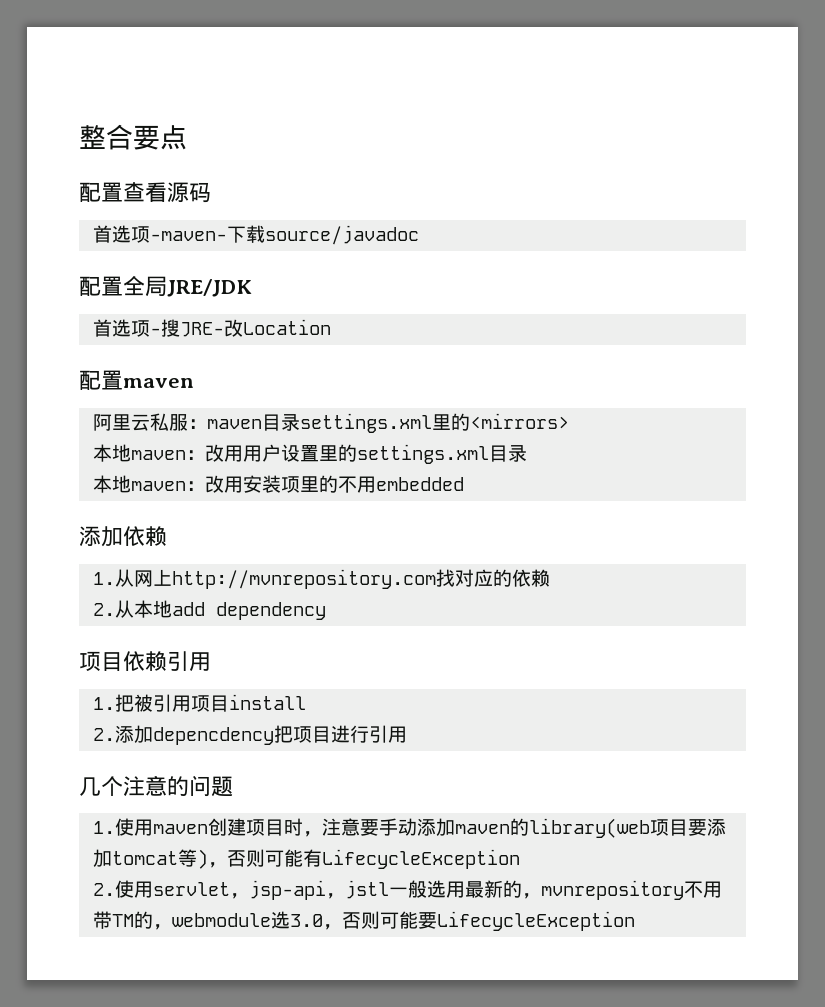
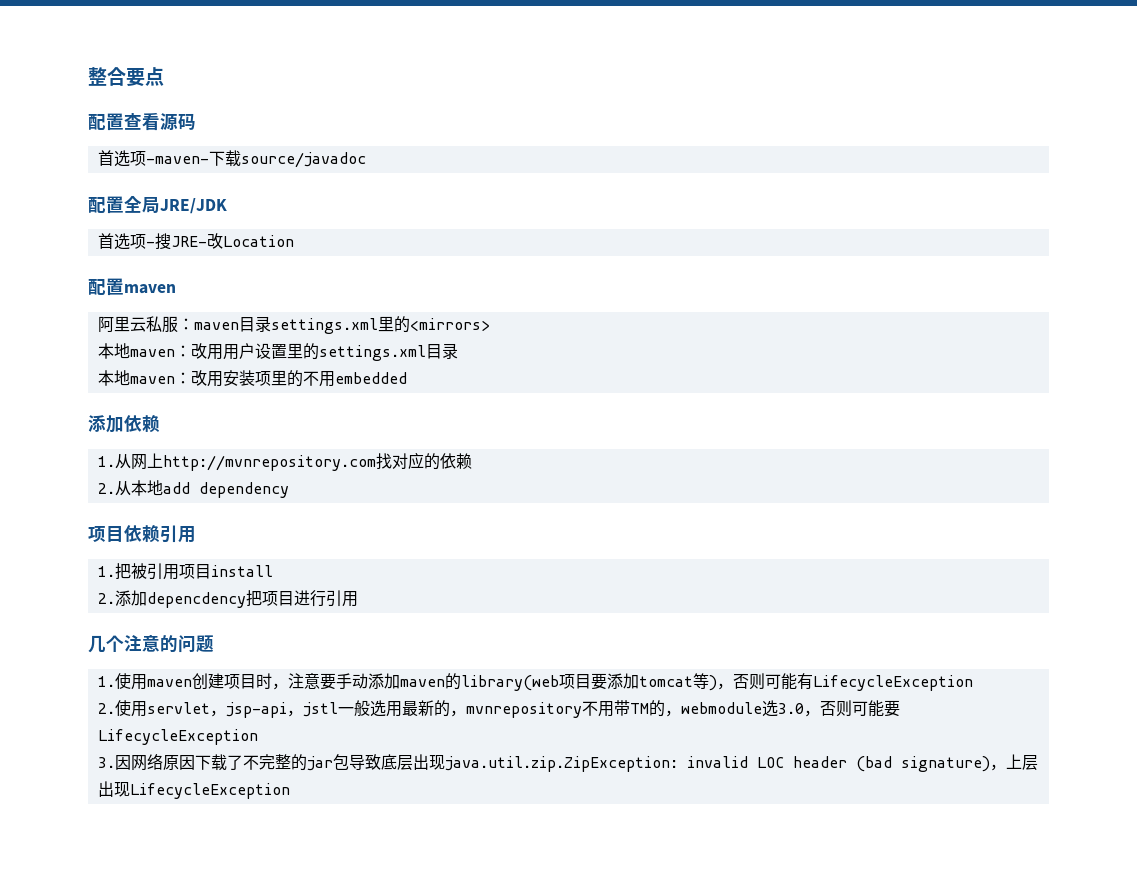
+ 3.因网络原因下载了不完整的jar包导致底层出现java.util.zip.ZipException: invalid LOC header (bad signature)，上层出现LifecycleException

